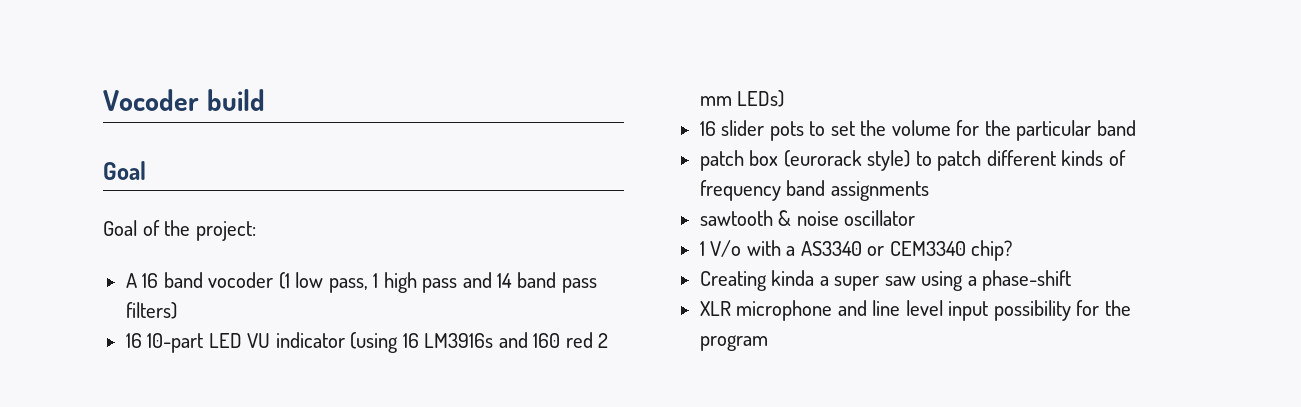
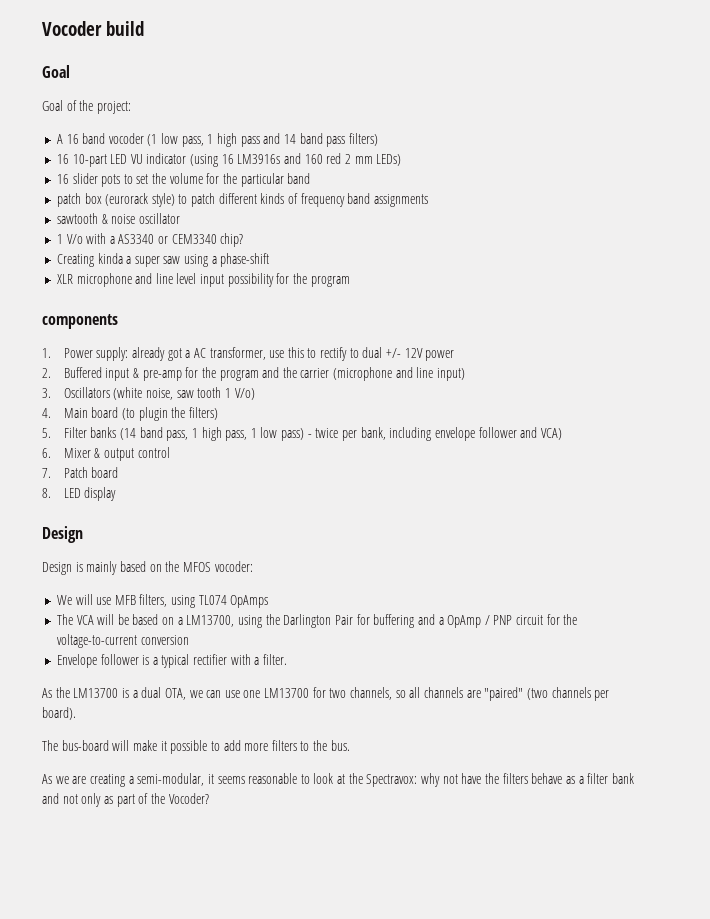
+ components
+ 1. Power supply: already got a AC transformer, use this to rectify to dual +/- 12V power
+ 2. Buffered input & pre-amp for the program and the carrier (microphone and line input)
+ 3. Oscillators (white noise, saw tooth 1 V/o)
+ 4. Main board (to plugin the filters)
+ 5. Filter banks (14 band pass, 1 high pass, 1 low pass) - twice per bank, including envelope follower and VCA)
+ 6. Mixer & output control
+ 7. Patch board
+ 8. LED display
+ Design
+ Design is mainly based on the MFOS vocoder:
+ We will use MFB filters, using TL074 OpAmps
+ The VCA will be based on a LM13700, using the Darlington Pair for buffering and a OpAmp / PNP circuit for the voltage-to-current conversion
+ Envelope follower is a typical rectifier with a filter.
+ As the LM13700 is a dual OTA, we can use one LM13700 for two channels, so all channels are "paired" (two channels per board).
+ The bus-board will make it possible to add more filters to the bus.
+ As we are creating a semi-modular, it seems reasonable to look at the Spectravox: why not have the filters behave as a filter bank and not only as part of the Vocoder?

